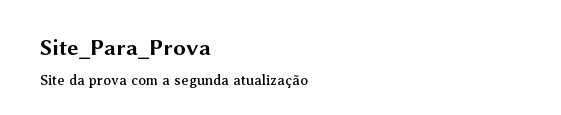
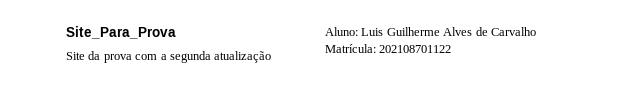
- Site da prova com a segunda atualização
+ Site da prova com a segunda atualização Aluno: Luis Guilherme Alves de Carvalho Matrícula: 202108701122

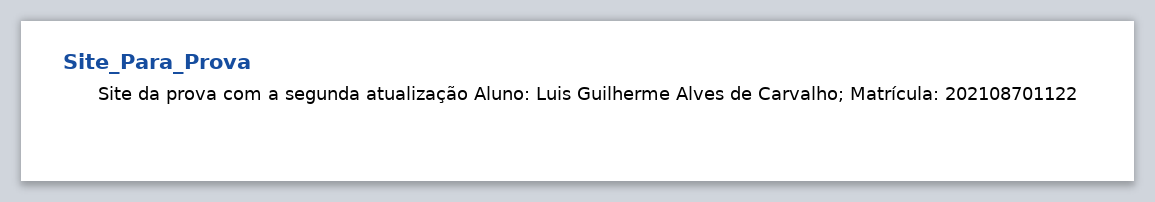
- Site da prova com a segunda atualização Aluno: Luis Guilherme Alves de Carvalho Matrícula: 202108701122
+ Site da prova com a segunda atualização Aluno: Luis Guilherme Alves de Carvalho; Matrícula: 202108701122

